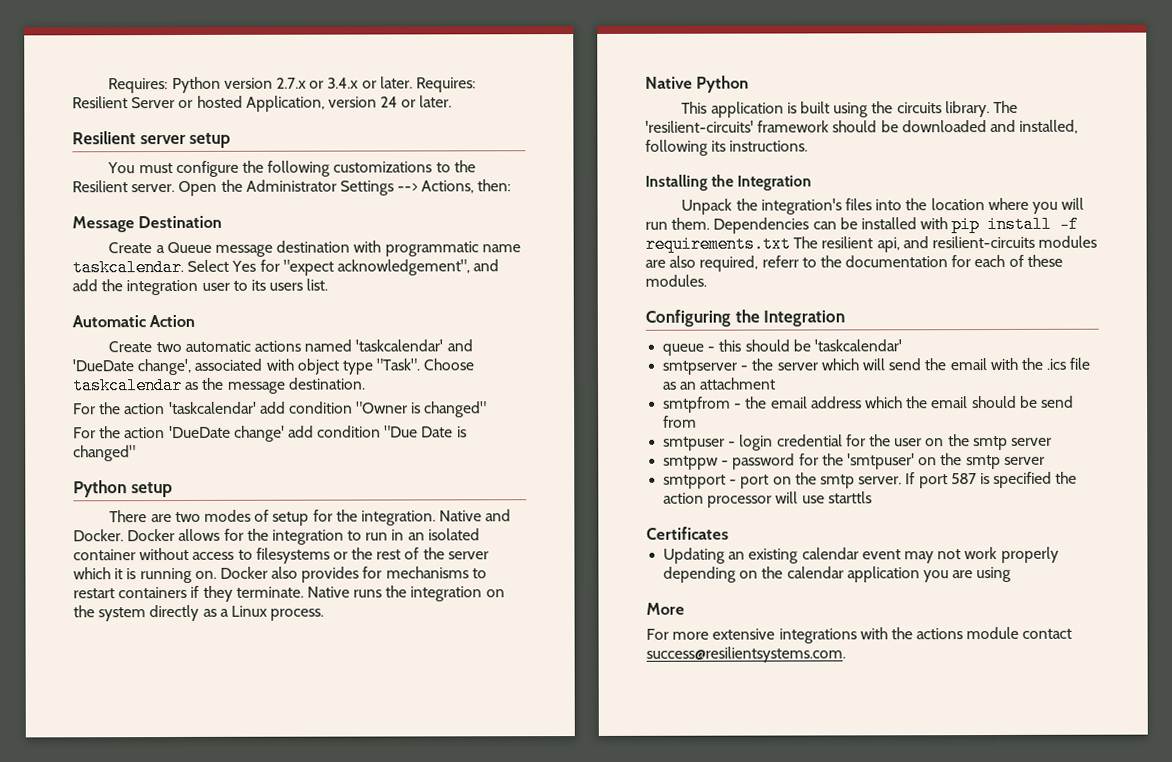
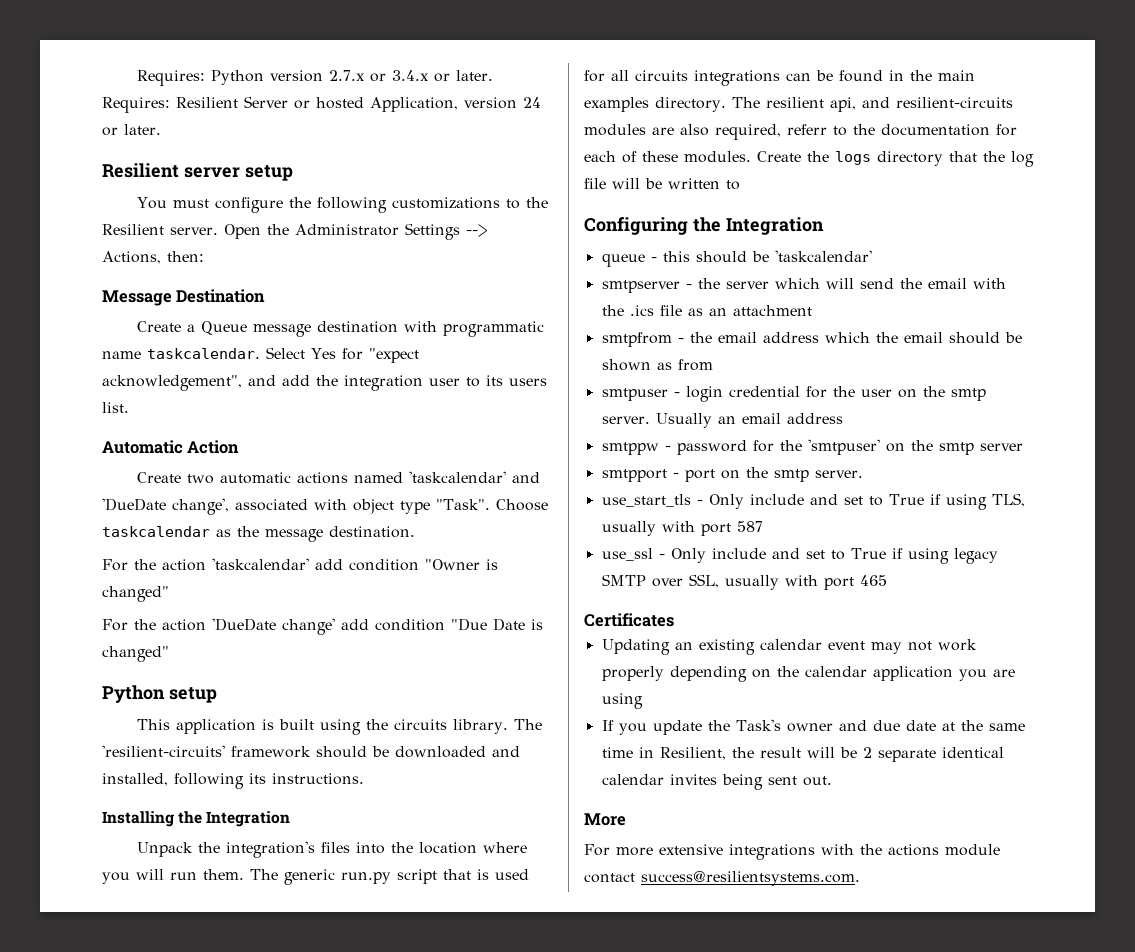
- There are two modes of setup for the integration. Native and Docker. Docker allows for the integration to run in an isolated container without access to filesystems or the rest of the server which it is running on. Docker also provides for mechanisms to restart containers if they terminate. Native runs the integration on the system directly as a Linux process.
- Native Python
- Dependencies can be installed with pip install -f requirements.txt The resilient api, and resilient-circuits modules are also required, referr to the documentation for each of these modules.
+ The generic run.py script that is used for all circuits integrations can be found in the main examples directory. The resilient api, and resilient-circuits modules are also required, referr to the documentation for each of these modules. Create the logs directory that the log file will be written to
- smtpfrom - the email address which the email should be send from
+ smtpfrom - the email address which the email should be shown as from
- smtpuser - login credential for the user on the smtp server
+ smtpuser - login credential for the user on the smtp server. Usually an email address
- smtpport - port on the smtp server. If port 587 is specified the action processor will use starttls
+ smtpport - port on the smtp server.
+ use_start_tls - Only include and set to True if using TLS, usually with port 587
+ use_ssl - Only include and set to True if using legacy SMTP over SSL, usually with port 465
+ If you update the Task's owner and due date at the same time in Resilient, the result will be 2 separate identical calendar invites being sent out.

